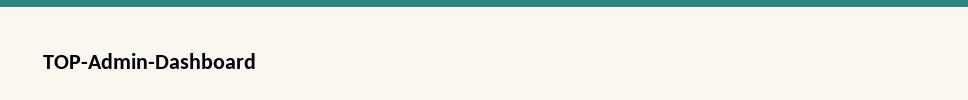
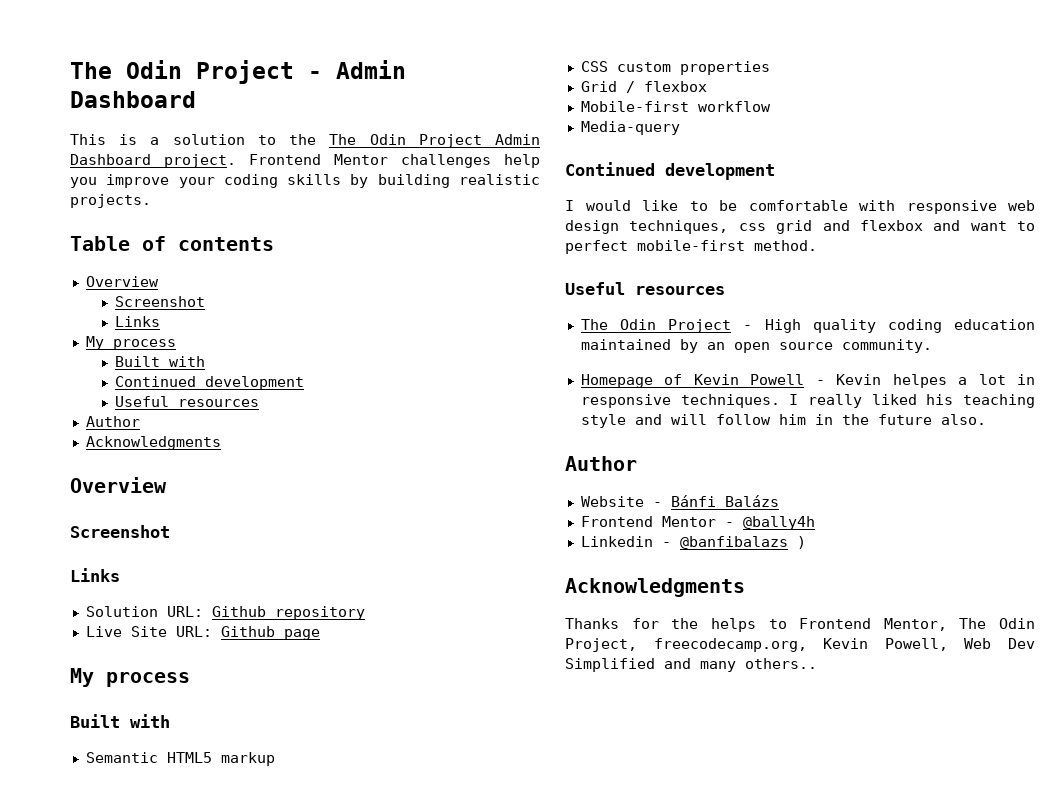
- TOP-Admin-Dashboard
+ The Odin Project - Admin Dashboard
+ This is a solution to the The Odin Project Admin Dashboard project. Frontend Mentor challenges help you improve your coding skills by building realistic projects.
+ Table of contents
+ Overview
+ Screenshot
+ Links
+ My process
+ Built with
+ Continued development
+ Useful resources
+ Author
+ Acknowledgments
+ Overview
+ Screenshot
+ Links
+ Solution URL: Github repository
+ Live Site URL: Github page
+ My process
+ Built with
+ Semantic HTML5 markup
+ CSS custom properties
+ Grid / flexbox
+ Mobile-first workflow
+ Media-query
+ Continued development
+ I would like to be comfortable with responsive web design techniques, css grid and flexbox and want to perfect mobile-first method.
+ Useful resources
+ The Odin Project - High quality coding education maintained by an open source community.
+ Homepage of Kevin Powell - Kevin helpes a lot in responsive techniques. I really liked his teaching style and will follow him in the future also.
+ Author
+ Website - Bánfi Balázs
+ Frontend Mentor - @bally4h
+ Linkedin - @banfibalazs )
+ Acknowledgments
+ Thanks for the helps to Frontend Mentor, The Odin Project, freecodecamp.org, Kevin Powell, Web Dev Simplified and many others..

